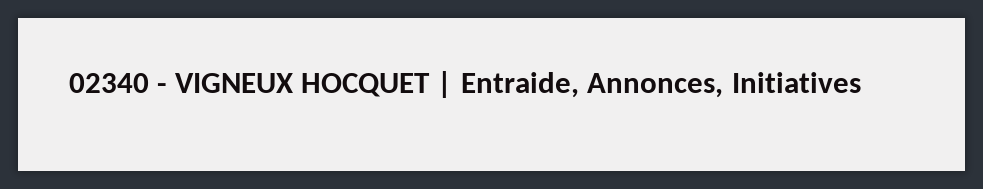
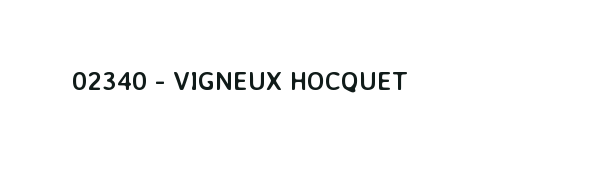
- 02340 - VIGNEUX HOCQUET | Entraide, Annonces, Initiatives
+ 02340 - VIGNEUX HOCQUET

